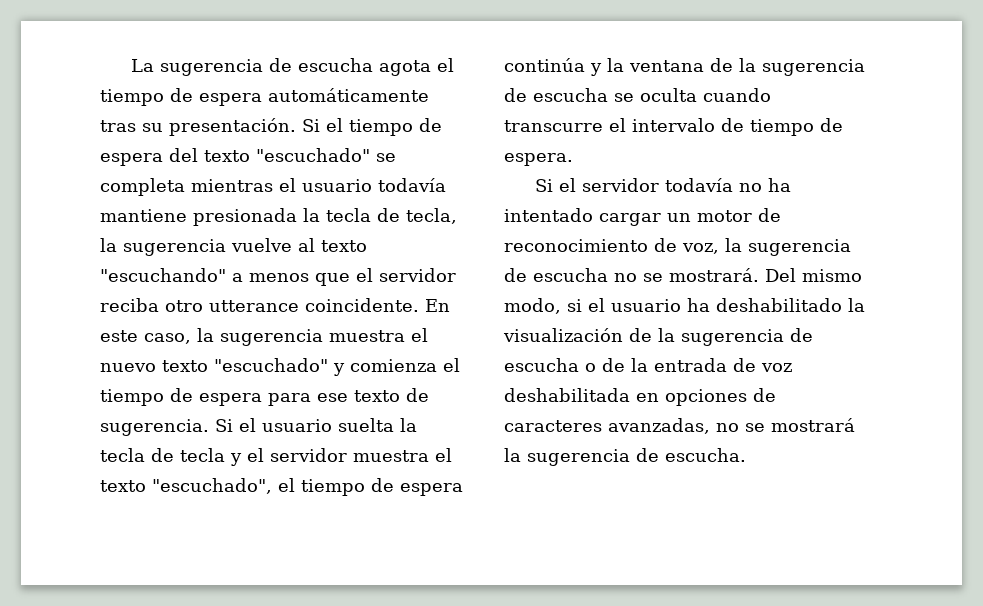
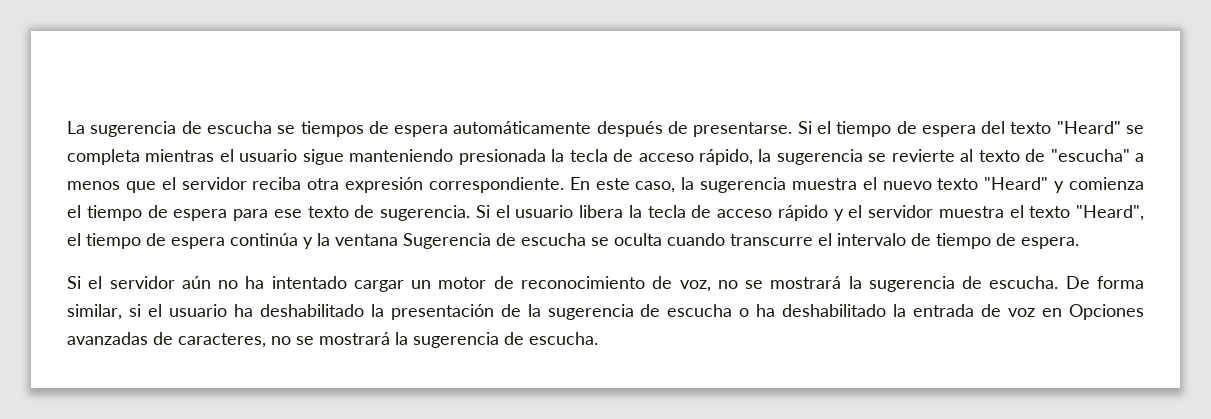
- La sugerencia de escucha agota el tiempo de espera automáticamente tras su presentación.
+ La sugerencia de escucha se tiempos de espera automáticamente después de presentarse.
- Si el tiempo de espera del texto "escuchado" se completa mientras el usuario todavía mantiene presionada la tecla de tecla, la sugerencia vuelve al texto "escuchando" a menos que el servidor reciba otro utterance coincidente.
+ Si el tiempo de espera del texto "Heard" se completa mientras el usuario sigue manteniendo presionada la tecla de acceso rápido, la sugerencia se revierte al texto de "escucha" a menos que el servidor reciba otra expresión correspondiente.
- En este caso, la sugerencia muestra el nuevo texto "escuchado" y comienza el tiempo de espera para ese texto de sugerencia.
+ En este caso, la sugerencia muestra el nuevo texto "Heard" y comienza el tiempo de espera para ese texto de sugerencia.
- Si el usuario suelta la tecla de tecla y el servidor muestra el texto "escuchado", el tiempo de espera continúa y la ventana de la sugerencia de escucha se oculta cuando transcurre el intervalo de tiempo de espera.
+ Si el usuario libera la tecla de acceso rápido y el servidor muestra el texto "Heard", el tiempo de espera continúa y la ventana Sugerencia de escucha se oculta cuando transcurre el intervalo de tiempo de espera.
- Si el servidor todavía no ha intentado cargar un motor de reconocimiento de voz, la sugerencia de escucha no se mostrará. Del mismo modo, si el usuario ha deshabilitado la visualización de la sugerencia de escucha o de la entrada de voz deshabilitada en opciones de caracteres avanzadas, no se mostrará la sugerencia de escucha.
+ Si el servidor aún no ha intentado cargar un motor de reconocimiento de voz, no se mostrará la sugerencia de escucha. De forma similar, si el usuario ha deshabilitado la presentación de la sugerencia de escucha o ha deshabilitado la entrada de voz en Opciones avanzadas de caracteres, no se mostrará la sugerencia de escucha.

